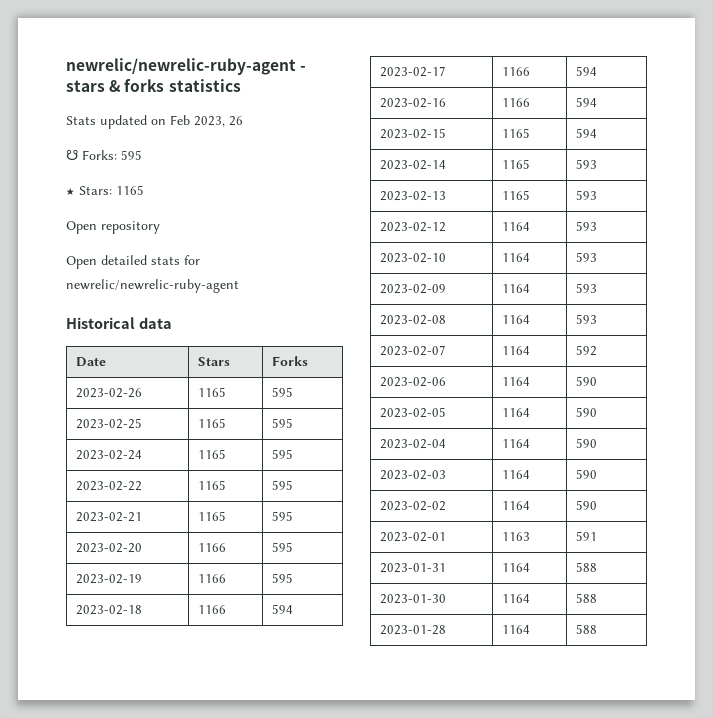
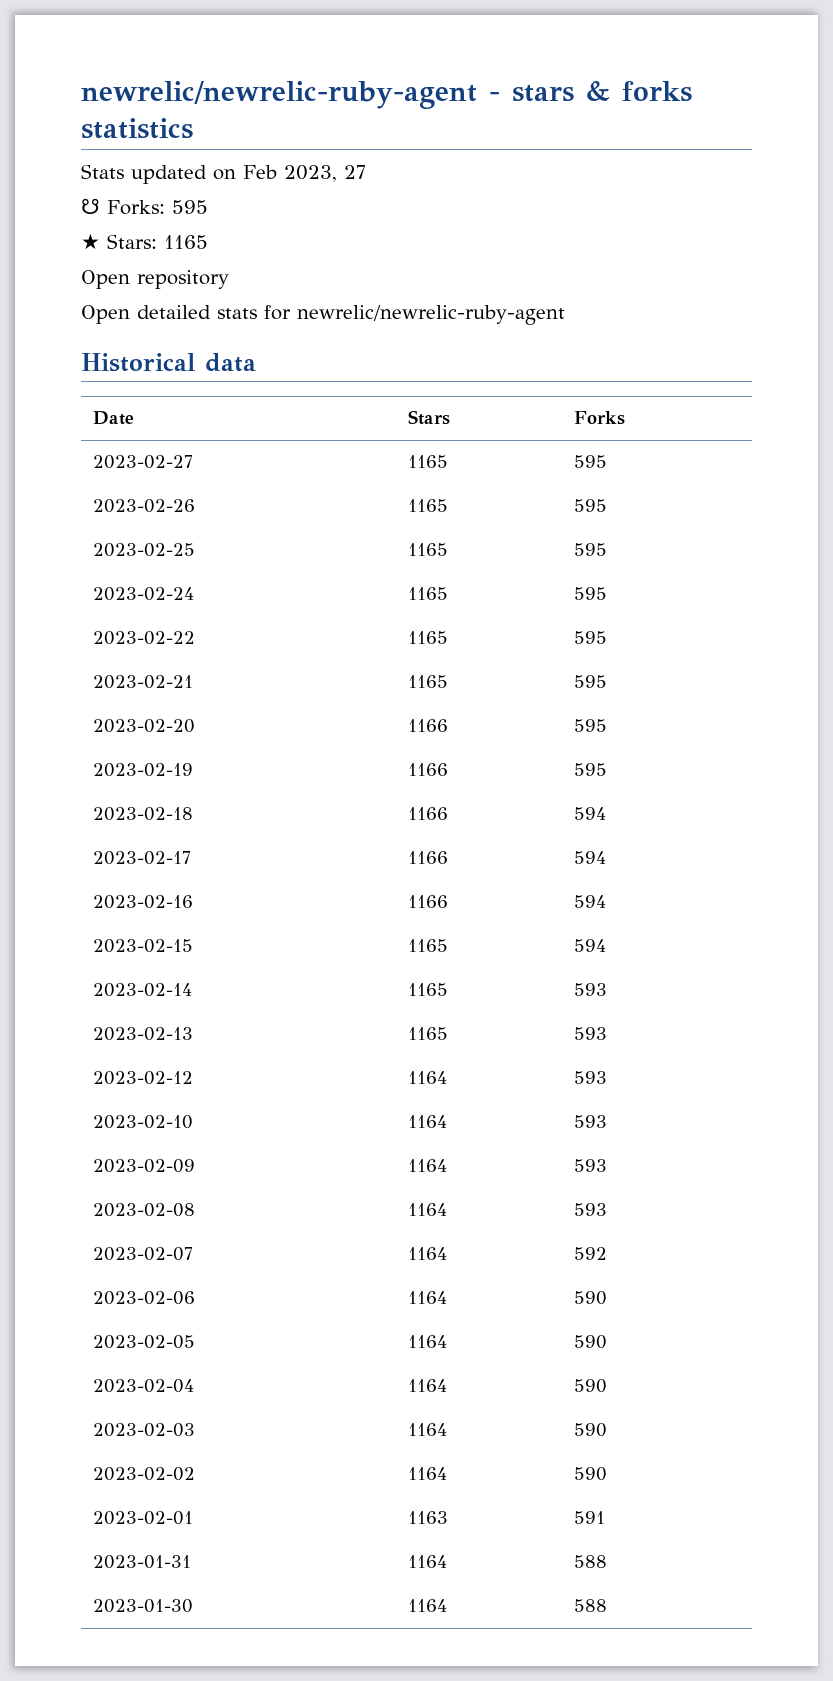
- Stats updated on Feb 2023, 26
+ Stats updated on Feb 2023, 27
+ 2023-02-27 | 1165 | 595
- 2023-01-28 | 1164 | 588

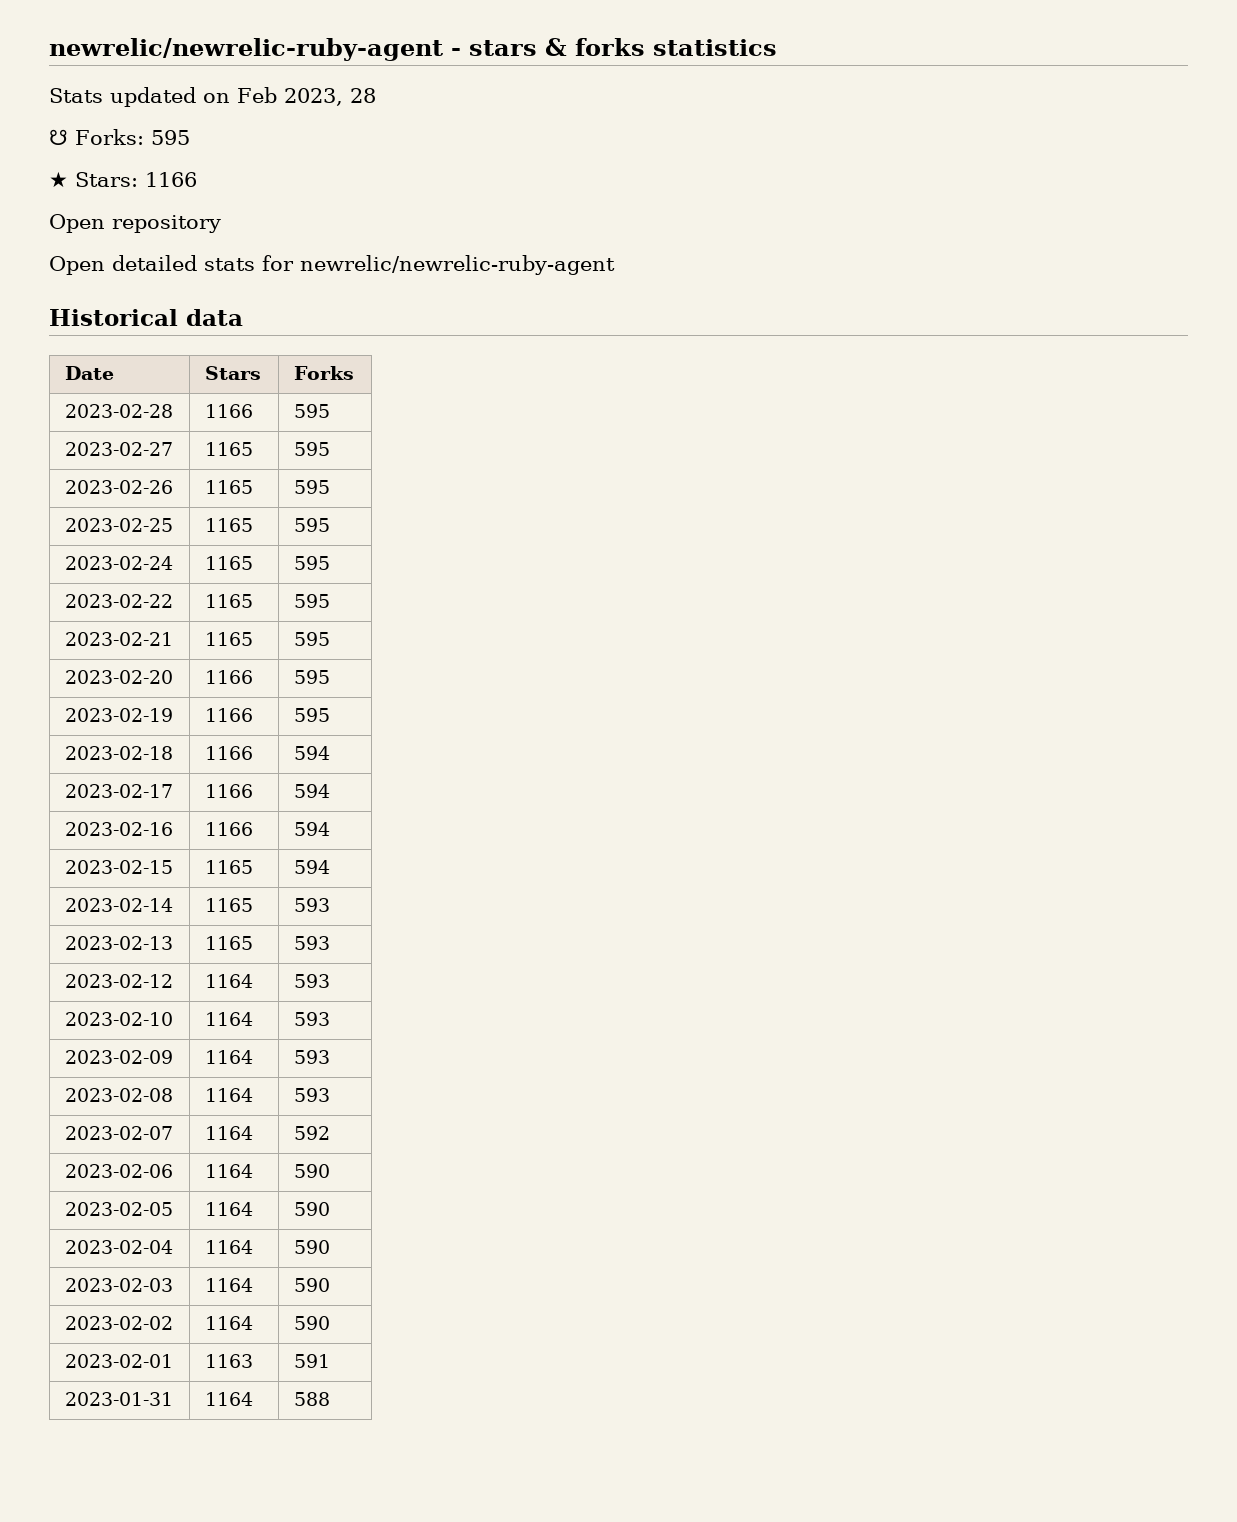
- Stats updated on Feb 2023, 27
+ Stats updated on Feb 2023, 28
- ★ Stars: 1165
+ ★ Stars: 1166
+ 2023-02-28 | 1166 | 595
- 2023-01-30 | 1164 | 588

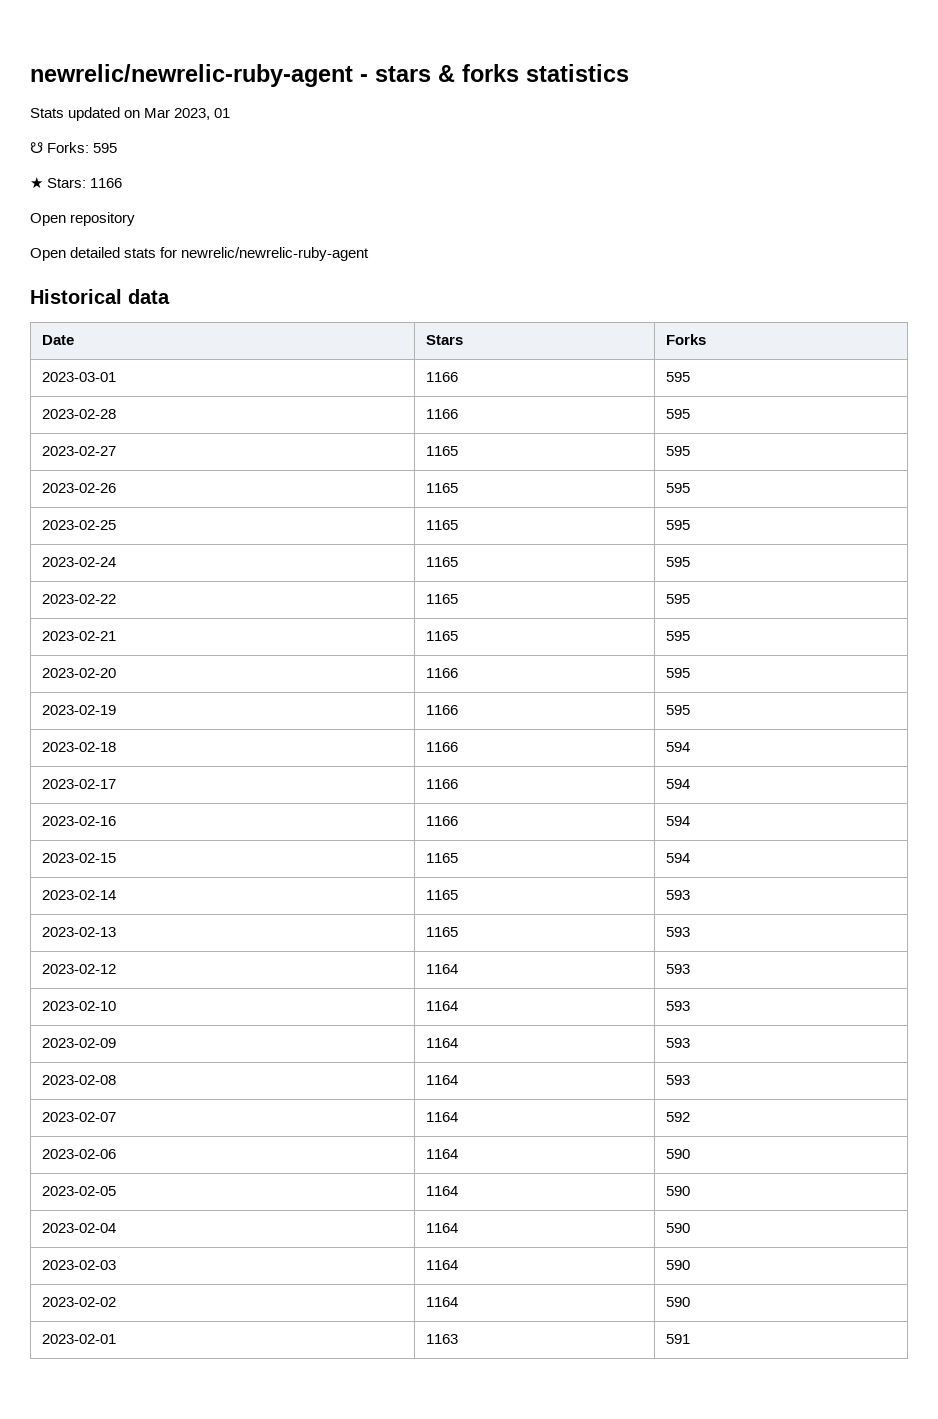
- Stats updated on Feb 2023, 28
+ Stats updated on Mar 2023, 01
+ 2023-03-01 | 1166 | 595
- 2023-01-31 | 1164 | 588

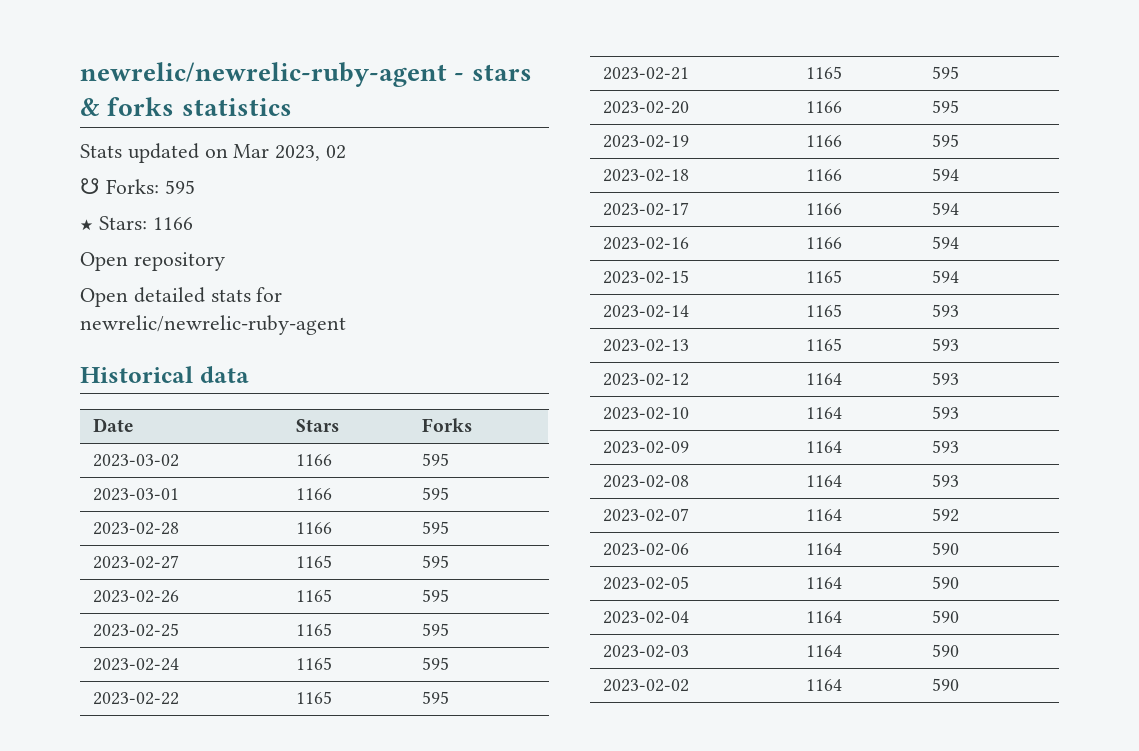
- Stats updated on Mar 2023, 01
+ Stats updated on Mar 2023, 02
+ 2023-03-02 | 1166 | 595
- 2023-02-01 | 1163 | 591

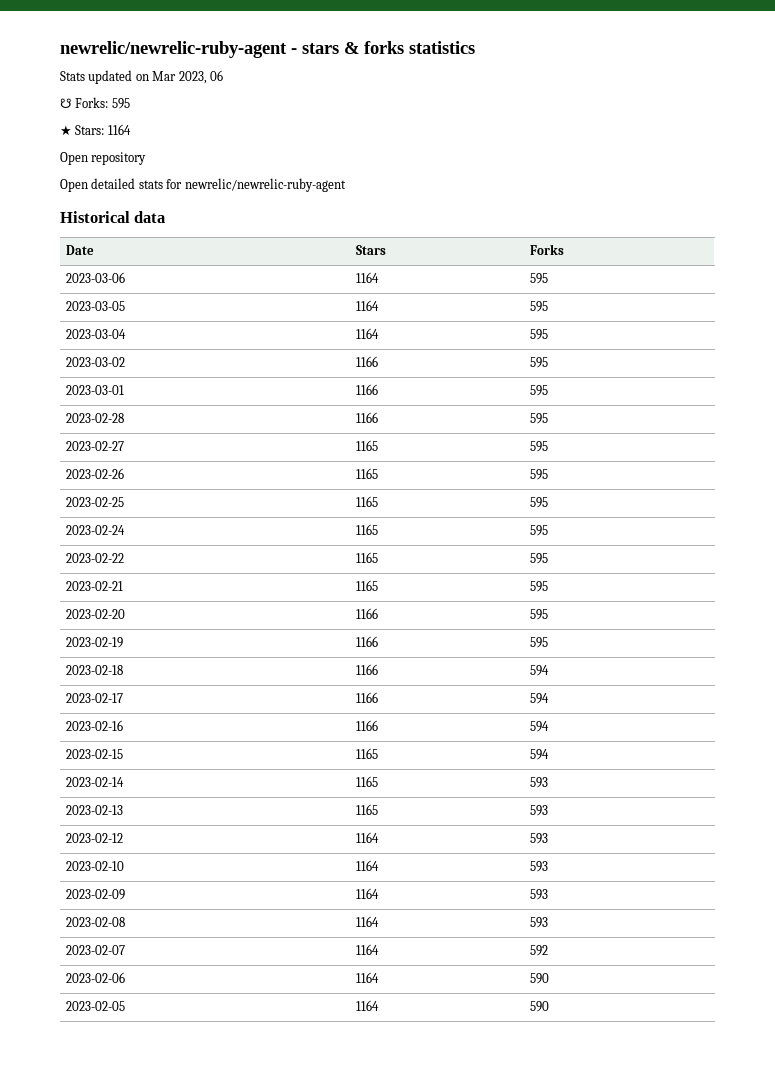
- Stats updated on Mar 2023, 02
+ Stats updated on Mar 2023, 06
- ★ Stars: 1166
+ ★ Stars: 1164
+ 2023-03-06 | 1164 | 595
+ 2023-03-05 | 1164 | 595
+ 2023-03-04 | 1164 | 595
- 2023-02-04 | 1164 | 590
- 2023-02-03 | 1164 | 590
- 2023-02-02 | 1164 | 590

